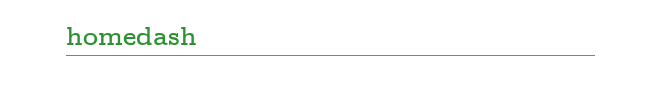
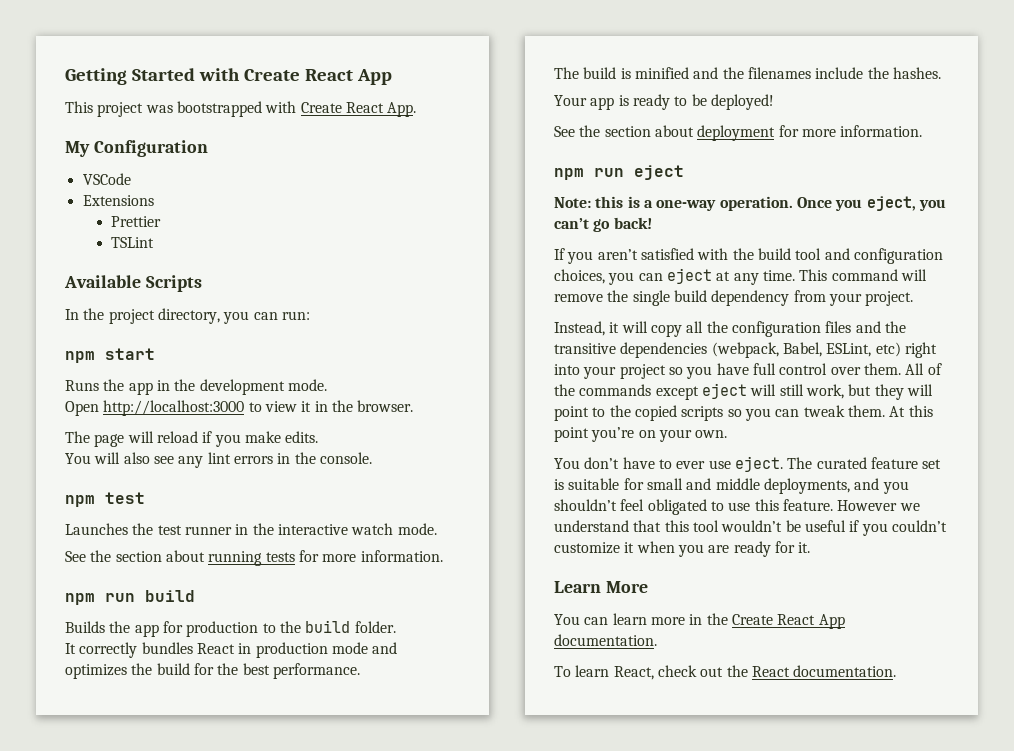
- homedash
+ Getting Started with Create React App
+ This project was bootstrapped with Create React App.
+ My Configuration
+ VSCode
+ Extensions
+ Prettier
+ TSLint
+ Available Scripts
+ In the project directory, you can run:
+ npm start
+ Runs the app in the development mode.
+ Open http://localhost:3000 to view it in the browser.
+ The page will reload if you make edits.
+ You will also see any lint errors in the console.
+ npm test
+ Launches the test runner in the interactive watch mode.
+ See the section about running tests for more information.
+ npm run build
+ Builds the app for production to the build folder.
+ It correctly bundles React in production mode and optimizes the build for the best performance.
+ The build is minified and the filenames include the hashes.
+ Your app is ready to be deployed!
+ See the section about deployment for more information.
+ npm run eject
+ Note: this is a one-way operation. Once you eject, you can’t go back!
+ If you aren’t satisfied with the build tool and configuration choices, you can eject at any time. This command will remove the single build dependency from your project.
+ Instead, it will copy all the configuration files and the transitive dependencies (webpack, Babel, ESLint, etc) right into your project so you have full control over them. All of the commands except eject will still work, but they will point to the copied scripts so you can tweak them. At this point you’re on your own.
+ You don’t have to ever use eject. The curated feature set is suitable for small and middle deployments, and you shouldn’t feel obligated to use this feature. However we understand that this tool wouldn’t be useful if you couldn’t customize it when you are ready for it.
+ Learn More
+ You can learn more in the Create React App documentation.
+ To learn React, check out the React documentation.

